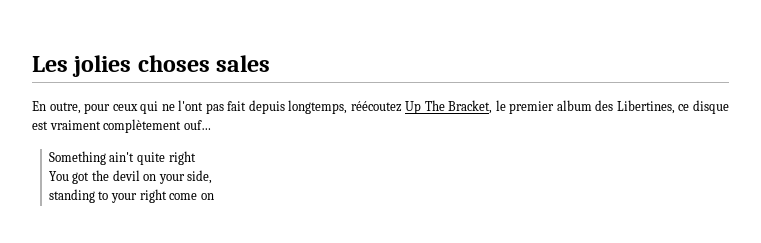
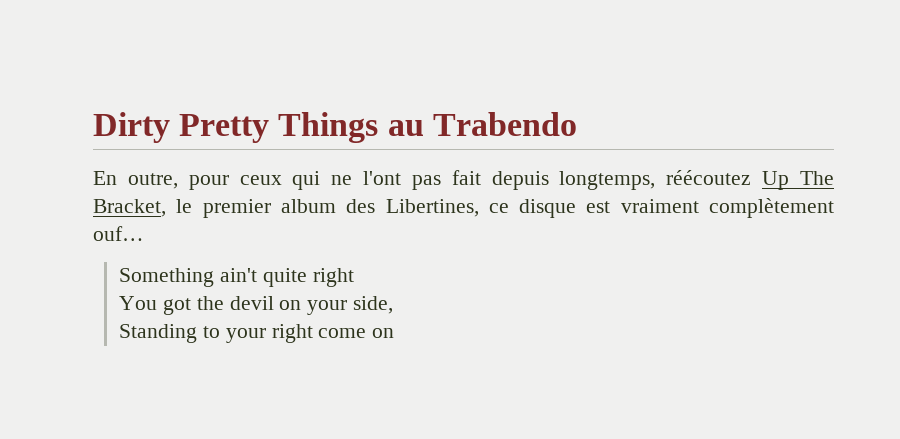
- Les jolies choses sales
+ Dirty Pretty Things au Trabendo
- standing to your right come on
+ Standing to your right come on

